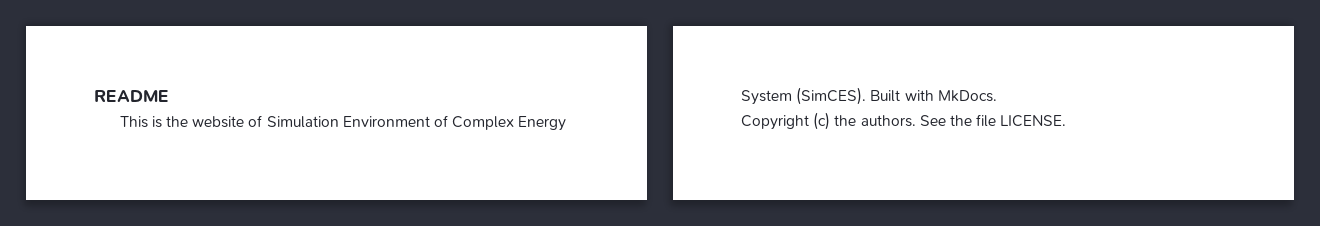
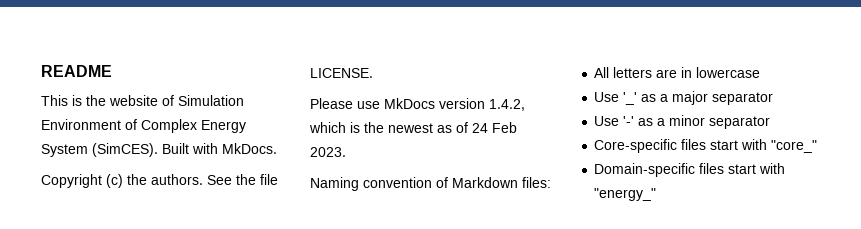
+ Please use MkDocs version 1.4.2, which is the newest as of 24 Feb 2023.
+ Naming convention of Markdown files:
+ All letters are in lowercase
+ Use '_' as a major separator
+ Use '-' as a minor separator
+ Core-specific files start with "core_"
+ Domain-specific files start with "energy_"

